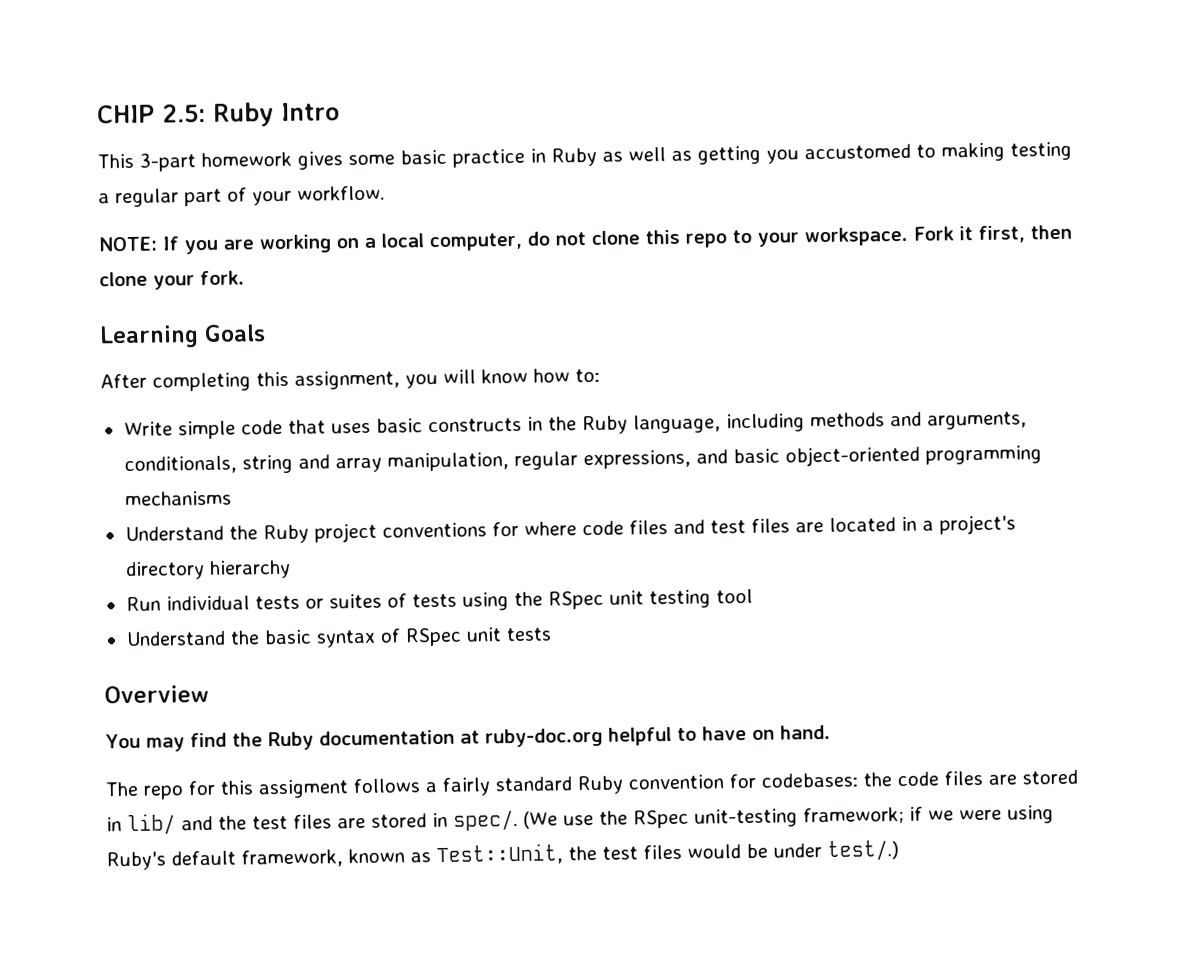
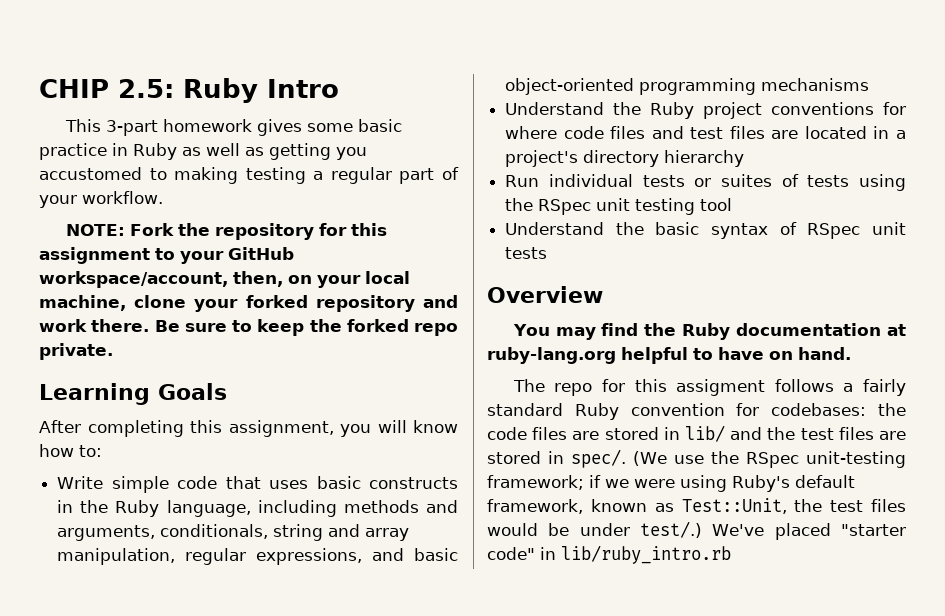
- NOTE: If you are working on a local computer, do not clone this repo to your workspace. Fork it first, then clone your fork.
+ NOTE: Fork the repository for this assignment to your GitHub workspace/account, then, on your local machine, clone your forked repository and work there. Be sure to keep the forked repo private.
- You may find the Ruby documentation at ruby-doc.org helpful to have on hand.
+ You may find the Ruby documentation at ruby-lang.org helpful to have on hand.
+ We've placed "starter code" in lib/ruby_intro.rb

